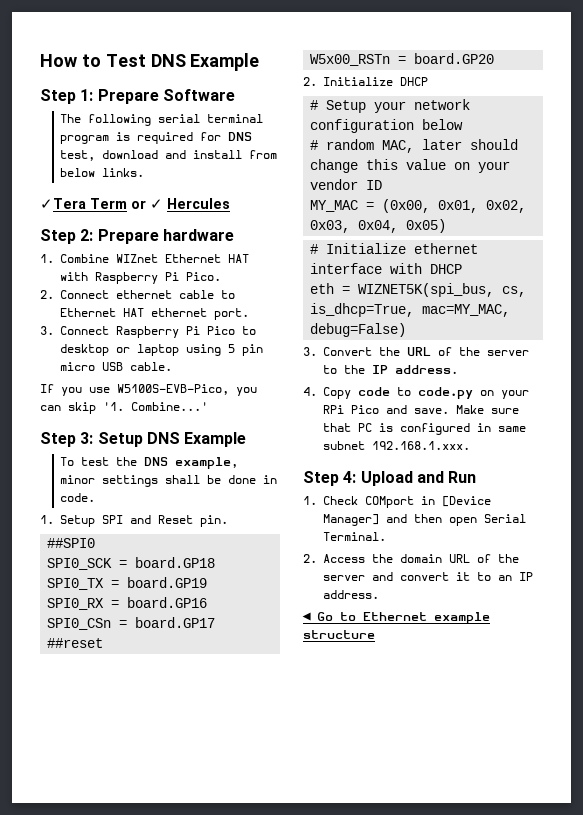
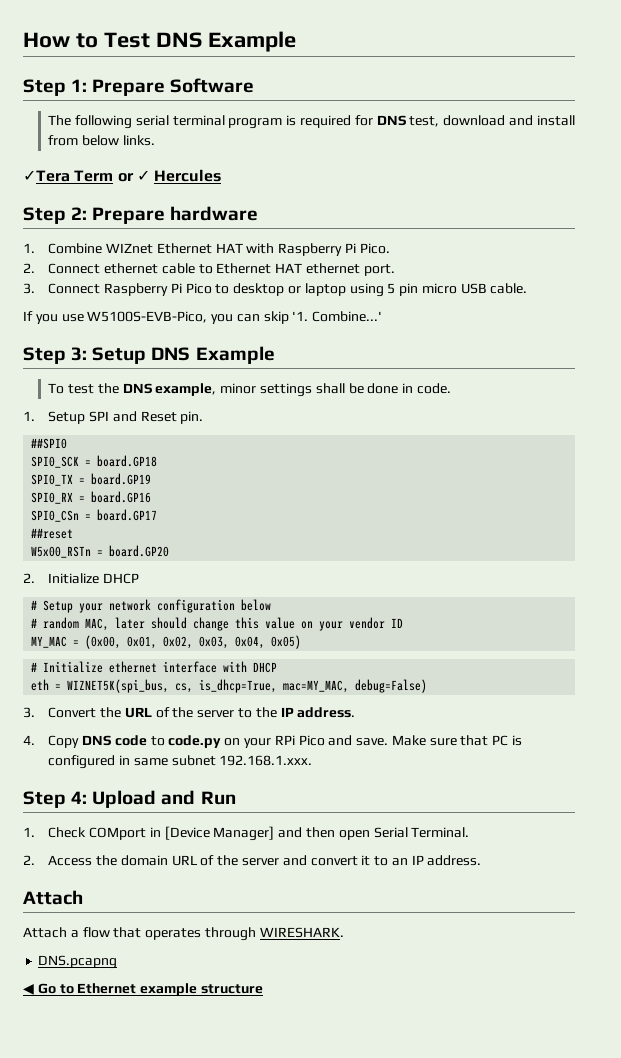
- 4. Copy code to code.py on your RPi Pico and save.
+ 4. Copy DNS code to code.py on your RPi Pico and save.
  2. Access the domain URL of the server and convert it to an IP address.
+ Attach
+ Attach a flow that operates through WIRESHARK.
+ DNS.pcapng

